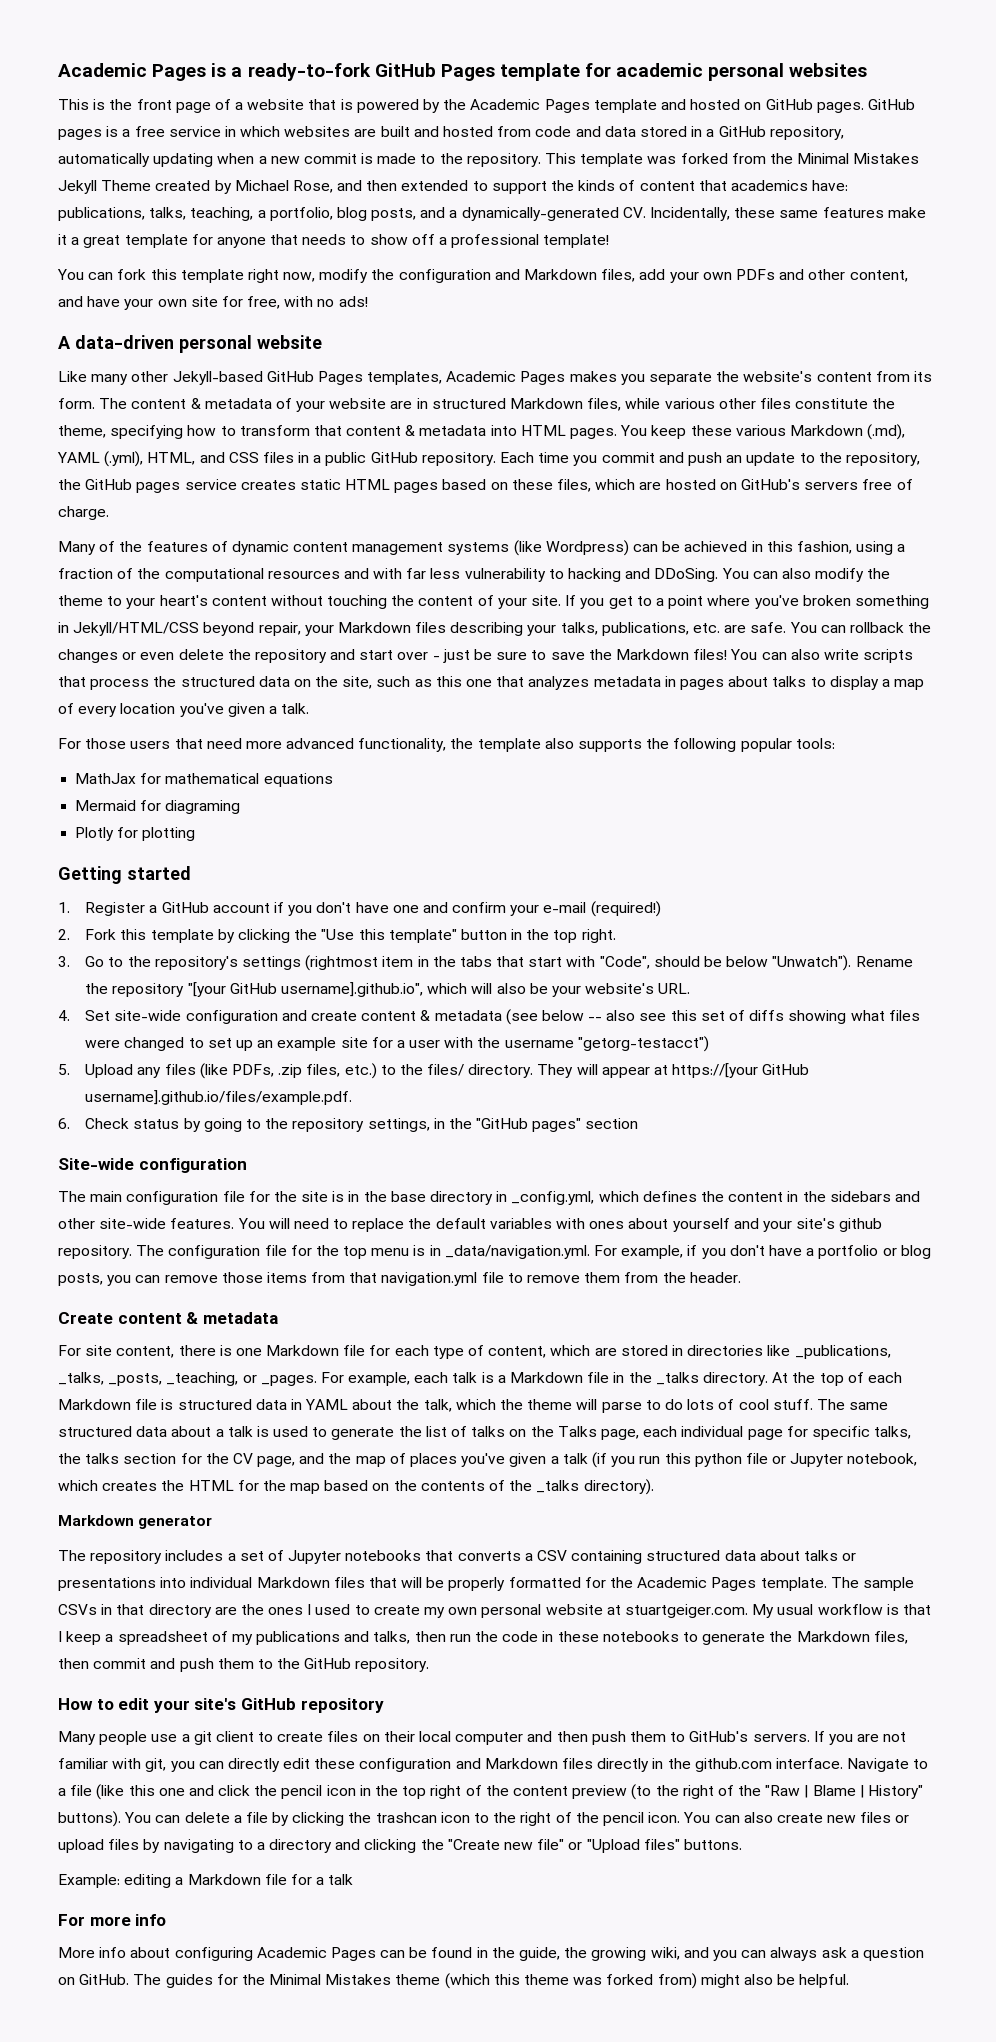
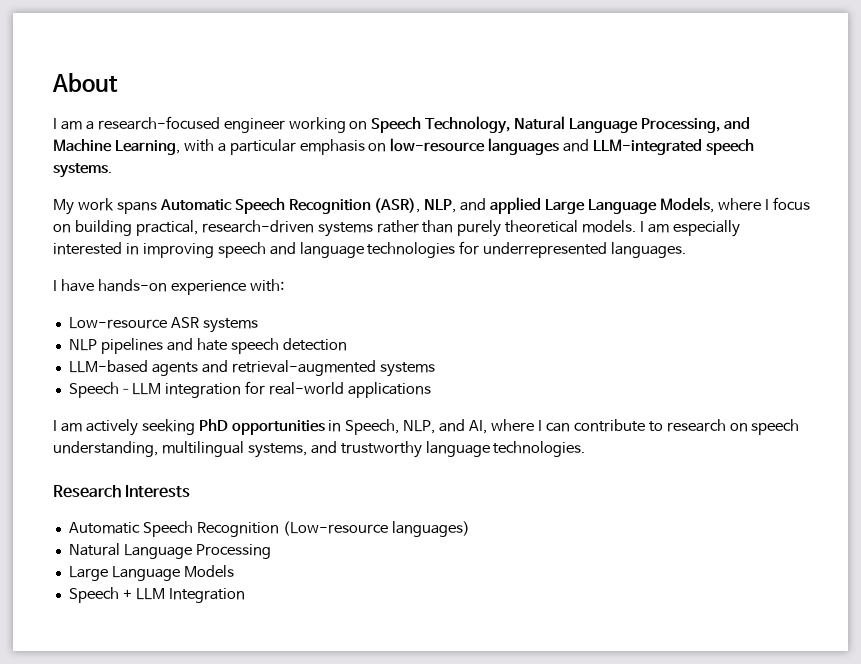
- Academic Pages is a ready-to-fork GitHub Pages template for academic personal websites
- This is the front page of a website that is powered by the Academic Pages template and hosted on GitHub pages. GitHub pages is a free service in which websites are built and hosted from code and data stored in a GitHub repository, automatically updating when a new commit is made to the repository. This template was forked from the Minimal Mistakes Jekyll Theme created by Michael Rose, and then extended to support the kinds of content that academics have: publications, talks, teaching, a portfolio, blog posts, and a dynamically-generated CV. Incidentally, these same features make it a great template for anyone that needs to show off a professional template!
- You can fork this template right now, modify the configuration and Markdown files, add your own PDFs and other content, and have your own site for free, with no ads!
- A data-driven personal website
- Like many other Jekyll-based GitHub Pages templates, Academic Pages makes you separate the website's content from its form. The content & metadata of your website are in structured Markdown files, while various other files constitute the theme, specifying how to transform that content & metadata into HTML pages. You keep these various Markdown (.md), YAML (.yml), HTML, and CSS files in a public GitHub repository. Each time you commit and push an update to the repository, the GitHub pages service creates static HTML pages based on these files, which are hosted on GitHub's servers free of charge.
- Many of the features of dynamic content management systems (like Wordpress) can be achieved in this fashion, using a fraction of the computational resources and with far less vulnerability to hacking and DDoSing. You can also modify the theme to your heart's content without touching the content of your site. If you get to a point where you've broken something in Jekyll/HTML/CSS beyond repair, your Markdown files describing your talks, publications, etc. are safe. You can rollback the changes or even delete the repository and start over - just be sure to save the Markdown files! You can also write scripts that process the structured data on the site, such as this one that analyzes metadata in pages about talks to display a map of every location you've given a talk.
- For those users that need more advanced functionality, the template also supports the following popular tools:
- MathJax for mathematical equations
- Mermaid for diagraming
- Plotly for plotting
- Getting started
- 1. Register a GitHub account if you don't have one and confirm your e-mail (required!)
- 2. Fork this template by clicking the "Use this template" button in the top right.
- 3. Go to the repository's settings (rightmost item in the tabs that start with "Code", should be below "Unwatch"). Rename the repository "[your GitHub username].github.io", which will also be your website's URL.
- 4. Set site-wide configuration and create content & metadata (see below -- also see this set of diffs showing what files were changed to set up an example site for a user with the username "getorg-testacct")
- 5. Upload any files (like PDFs, .zip files, etc.) to the files/ directory. They will appear at https://[your GitHub username].github.io/files/example.pdf.
- 6. Check status by going to the repository settings, in the "GitHub pages" section
- Site-wide configuration
- The main configuration file for the site is in the base directory in _config.yml, which defines the content in the sidebars and other site-wide features. You will need to replace the default variables with ones about yourself and your site's github repository. The configuration file for the top menu is in _data/navigation.yml. For example, if you don't have a portfolio or blog posts, you can remove those items from that navigation.yml file to remove them from the header.
- Create content & metadata
- For site content, there is one Markdown file for each type of content, which are stored in directories like _publications, _talks, _posts, _teaching, or _pages. For example, each talk is a Markdown file in the _talks directory. At the top of each Markdown file is structured data in YAML about the talk, which the theme will parse to do lots of cool stuff. The same structured data about a talk is used to generate the list of talks on the Talks page, each individual page for specific talks, the talks section for the CV page, and the map of places you've given a talk (if you run this python file or Jupyter notebook, which creates the HTML for the map based on the contents of the _talks directory).
- Markdown generator
- The repository includes a set of Jupyter notebooks that converts a CSV containing structured data about talks or presentations into individual Markdown files that will be properly formatted for the Academic Pages template. The sample CSVs in that directory are the ones I used to create my own personal website at stuartgeiger.com. My usual workflow is that I keep a spreadsheet of my publications and talks, then run the code in these notebooks to generate the Markdown files, then commit and push them to the GitHub repository.
- How to edit your site's GitHub repository
- Many people use a git client to create files on their local computer and then push them to GitHub's servers. If you are not familiar with git, you can directly edit these configuration and Markdown files directly in the github.com interface. Navigate to a file (like this one and click the pencil icon in the top right of the content preview (to the right of the "Raw | Blame | History" buttons). You can delete a file by clicking the trashcan icon to the right of the pencil icon. You can also create new files or upload files by navigating to a directory and clicking the "Create new file" or "Upload files" buttons.
- Example: editing a Markdown file for a talk
- For more info
- More info about configuring Academic Pages can be found in the guide, the growing wiki, and you can always ask a question on GitHub. The guides for the Minimal Mistakes theme (which this theme was forked from) might also be helpful.
+ About
+ I am a research-focused engineer working on Speech Technology, Natural Language Processing, and Machine Learning, with a particular emphasis on low-resource languages and LLM-integrated speech systems.
+ My work spans Automatic Speech Recognition (ASR), NLP, and applied Large Language Models, where I focus on building practical, research-driven systems rather than purely theoretical models. I am especially interested in improving speech and language technologies for underrepresented languages.
+ I have hands-on experience with:
+ Low-resource ASR systems
+ NLP pipelines and hate speech detection
+ LLM-based agents and retrieval-augmented systems
+ Speech–LLM integration for real-world applications
+ I am actively seeking PhD opportunities in Speech, NLP, and AI, where I can contribute to research on speech understanding, multilingual systems, and trustworthy language technologies.
+ Research Interests
+ Automatic Speech Recognition (Low-resource languages)
+ Natural Language Processing
+ Large Language Models
+ Speech + LLM Integration

